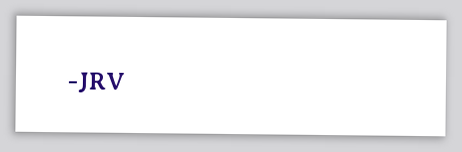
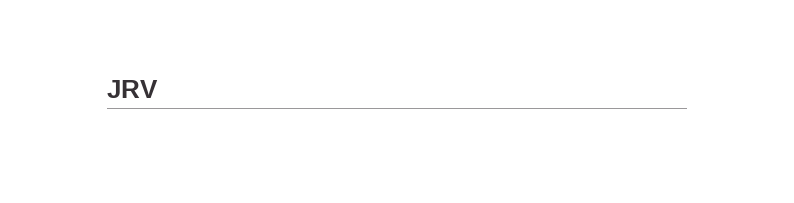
- -JRV
+ JRV

